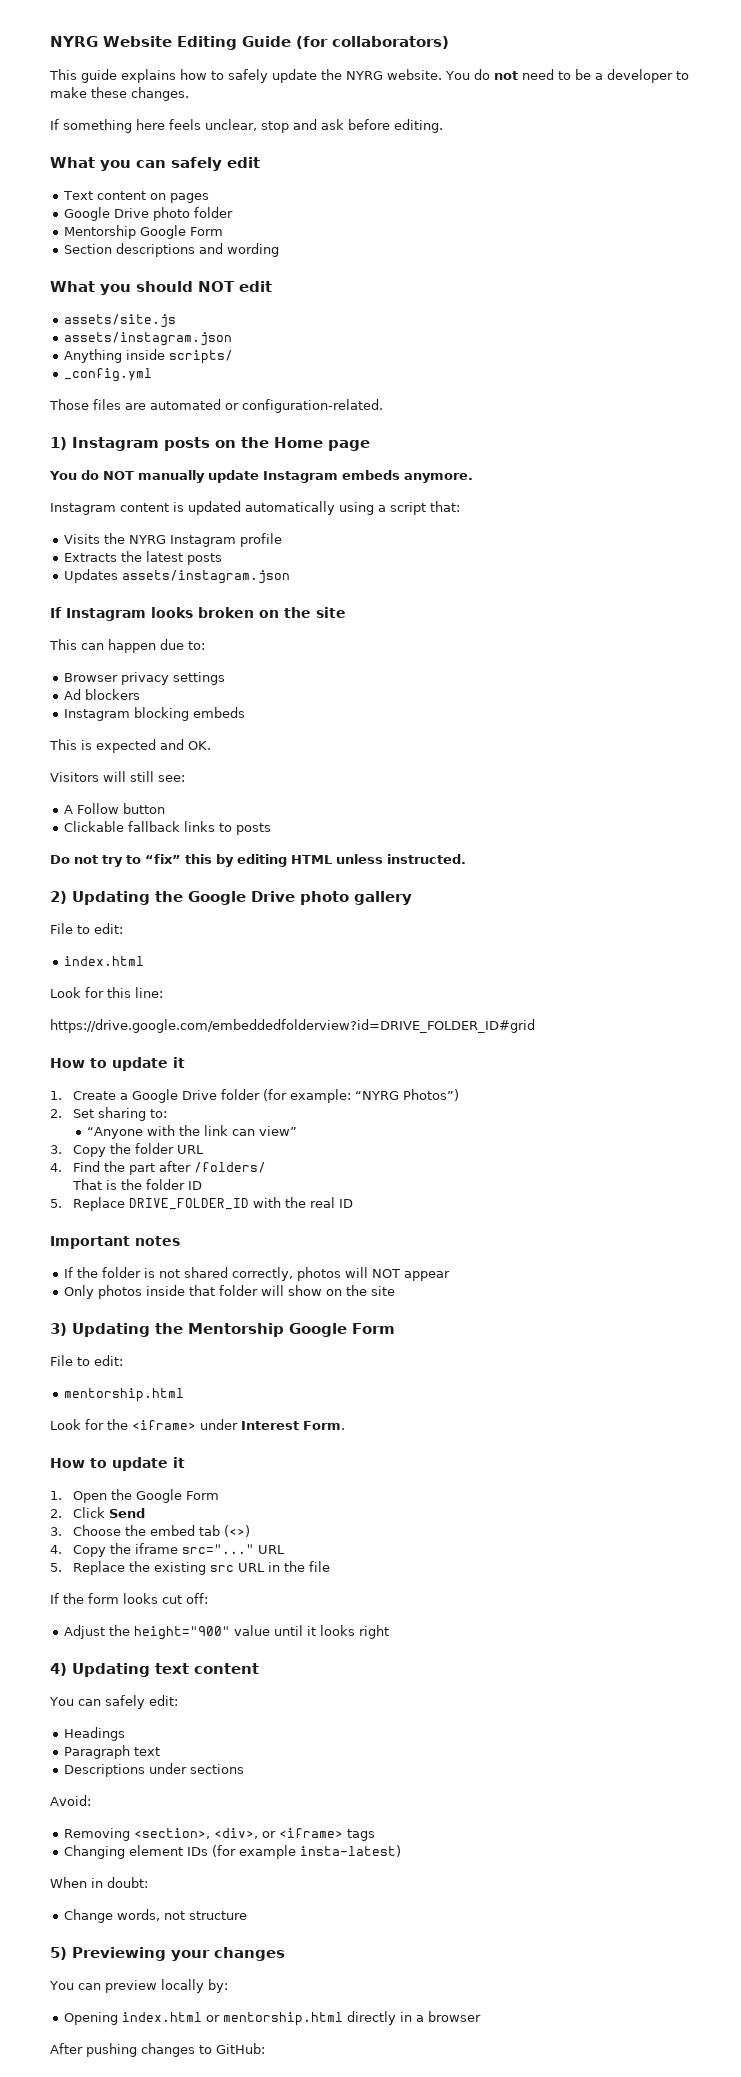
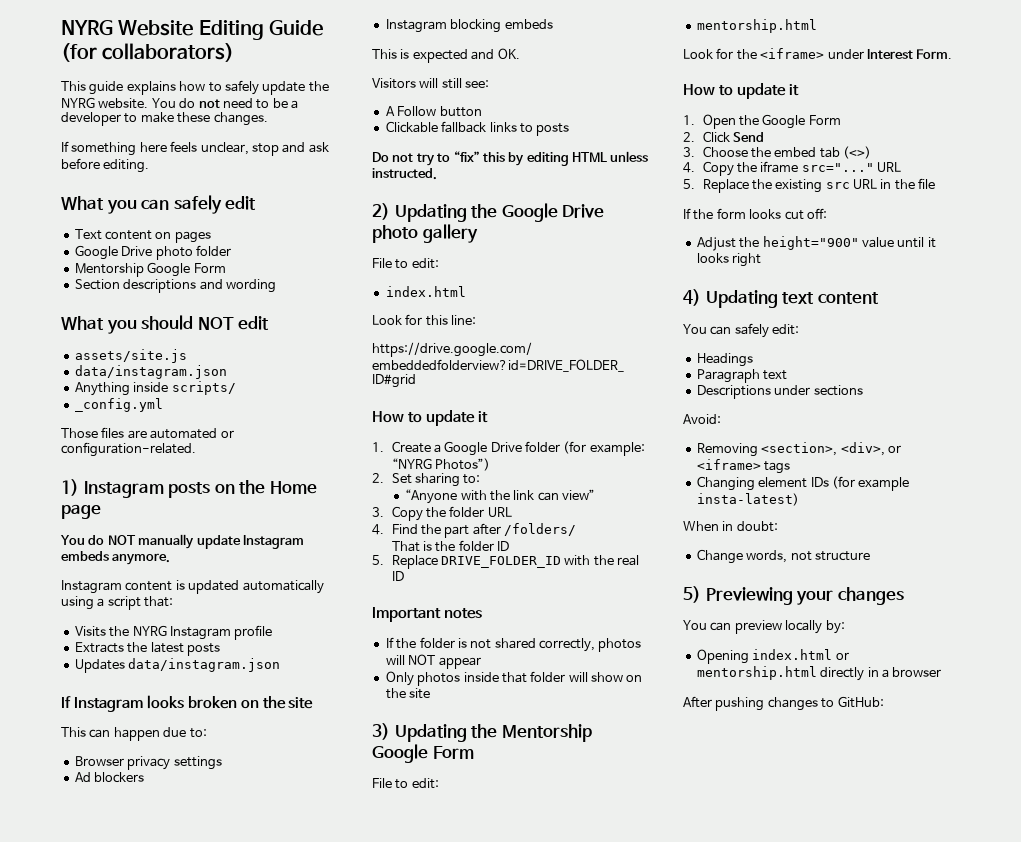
  assets/site.js
- assets/instagram.json
+ data/instagram.json
- Updates assets/instagram.json
+ Updates data/instagram.json

